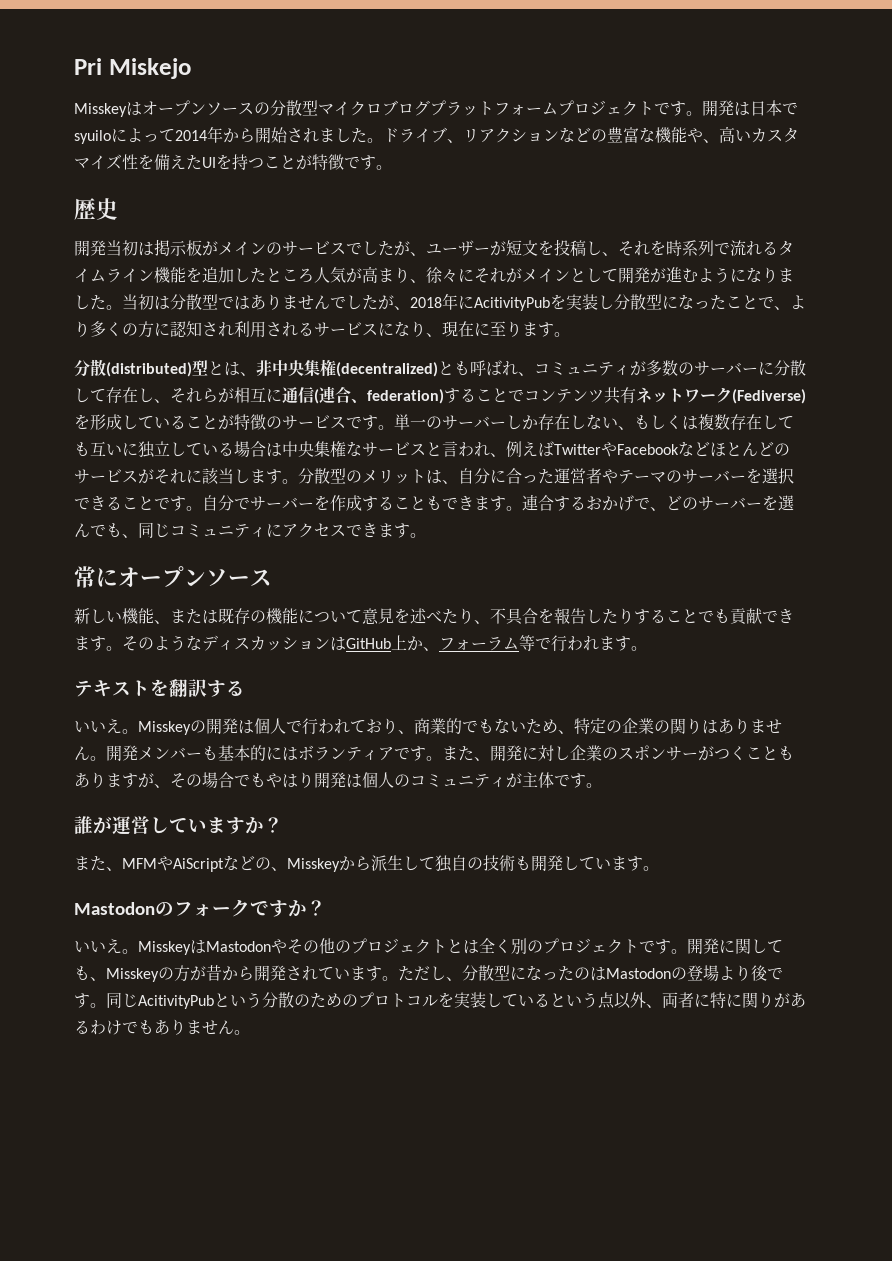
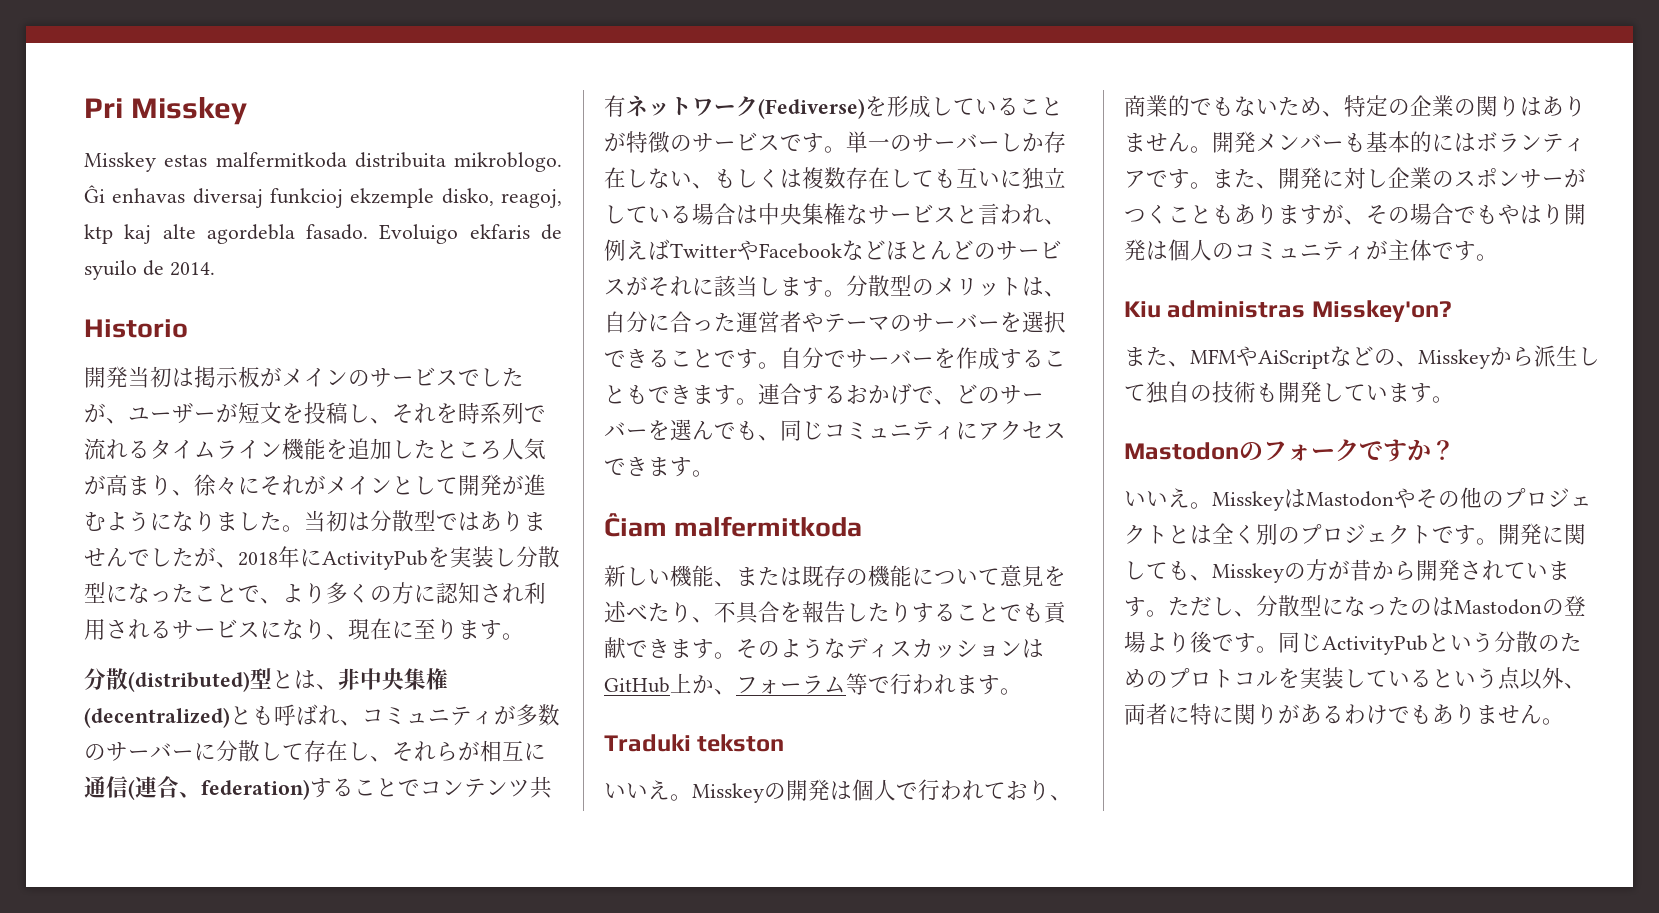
- Pri Miskejo
- Misskeyはオープンソースの分散型マイクロブログプラットフォームプロジェクトです。開発は日本でsyuiloによって2014年から開始されました。ドライブ、リアクションなどの豊富な機能や、高いカスタマイズ性を備えたUIを持つことが特徴です。
- 歴史
+ Pri Misskey
+ Misskey estas malfermitkoda distribuita mikroblogo. Ĝi enhavas diversaj funkcioj ekzemple disko, reagoj, ktp kaj alte agordebla fasado. Evoluigo ekfaris de syuilo de 2014.
+ Historio
- 当初は分散型ではありませんでしたが、2018年にAcitivityPubを実装し分散型になったことで、より多くの方に認知され利用されるサービスになり、現在に至ります。
+ 当初は分散型ではありませんでしたが、2018年にActivityPubを実装し分散型になったことで、より多くの方に認知され利用されるサービスになり、現在に至ります。
- 常にオープンソース
+ Ĉiam malfermitkoda
- テキストを翻訳する
+ Traduki tekston
- 誰が運営していますか？
+ Kiu administras Misskey'on?
- 同じAcitivityPubという分散のためのプロトコルを実装しているという点以外、両者に特に関りがあるわけでもありません。
+ 同じActivityPubという分散のためのプロトコルを実装しているという点以外、両者に特に関りがあるわけでもありません。

